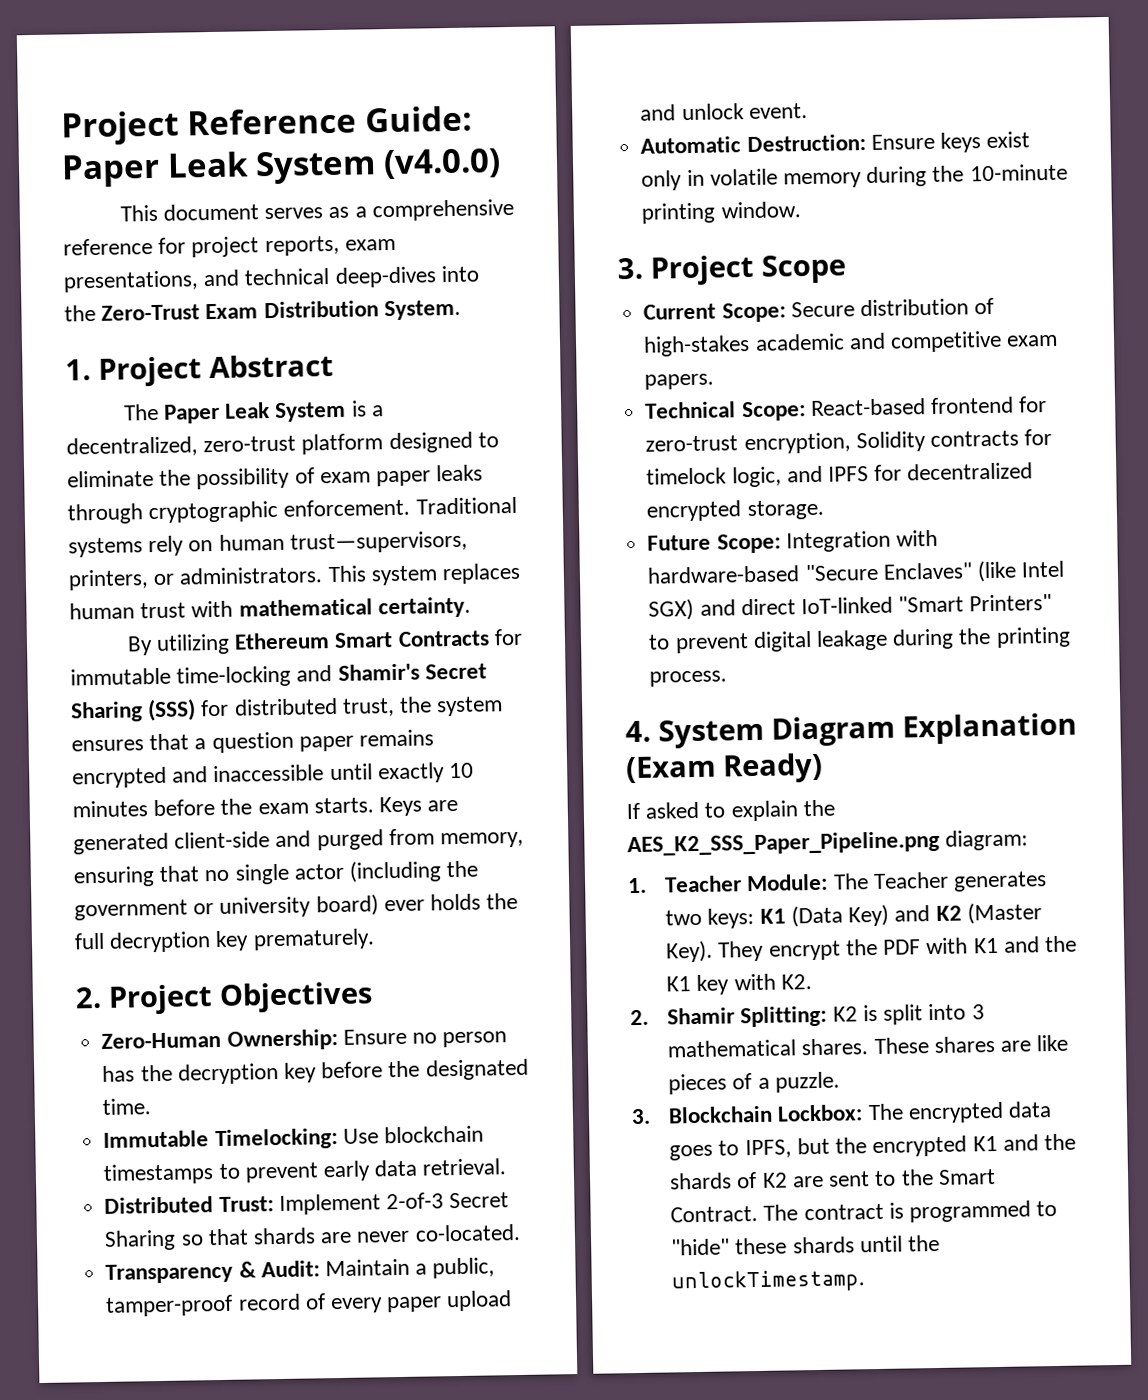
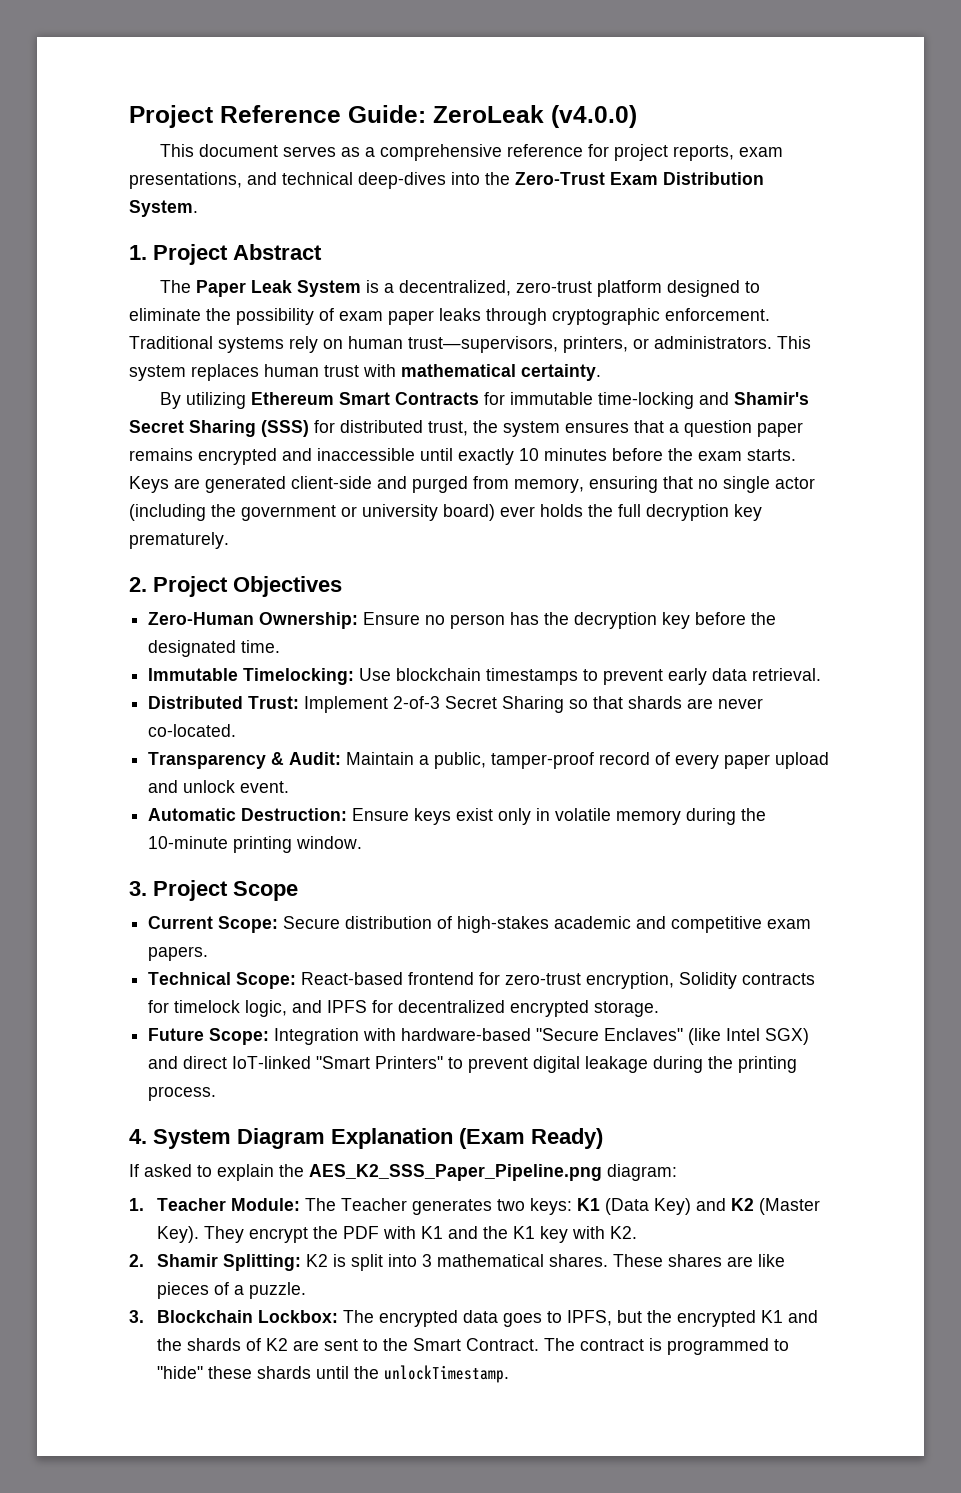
- Project Reference Guide: Paper Leak System (v4.0.0)
+ Project Reference Guide: ZeroLeak (v4.0.0)

